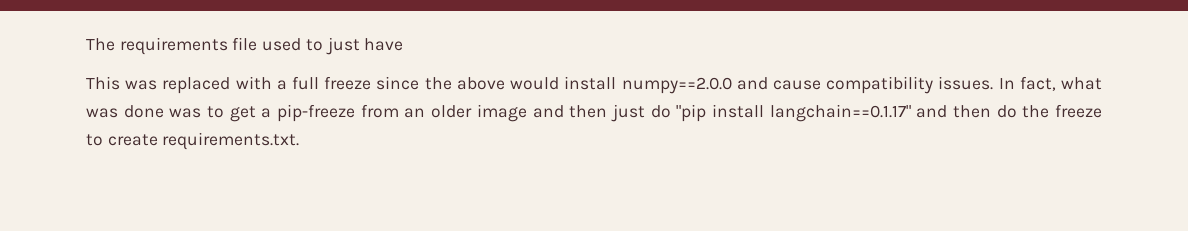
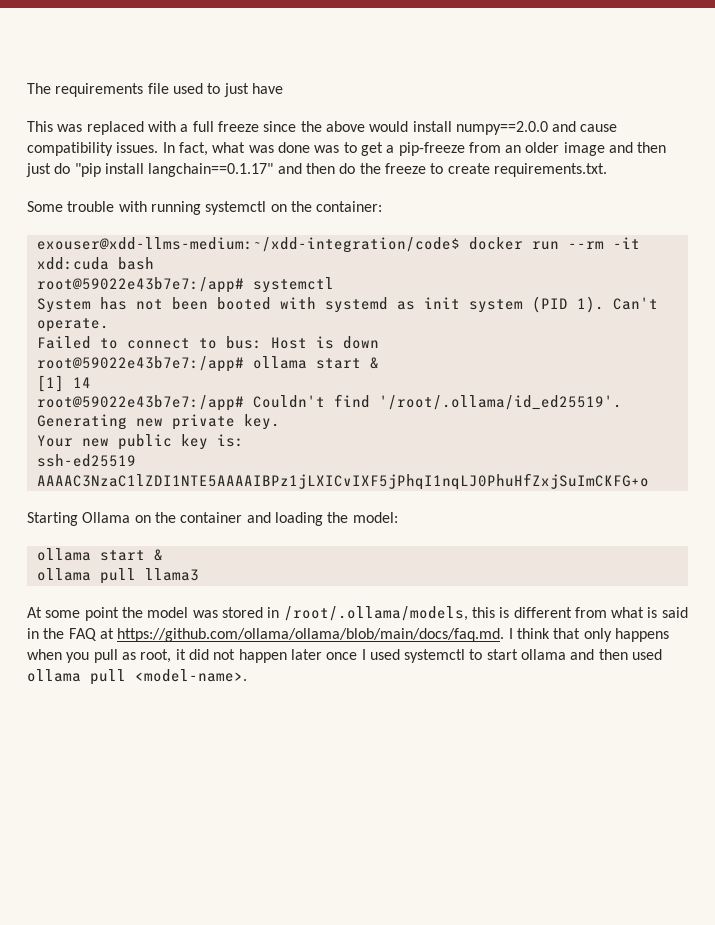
+ Some trouble with running systemctl on the container:
+ exouser@xdd-llms-medium:~/xdd-integration/code$ docker run --rm -it xdd:cuda bash
+ root@59022e43b7e7:/app# systemctl
+ System has not been booted with systemd as init system (PID 1). Can't operate.
+ Failed to connect to bus: Host is down
+ root@59022e43b7e7:/app# ollama start &
+ [1] 14
+ root@59022e43b7e7:/app# Couldn't find '/root/.ollama/id_ed25519'. Generating new private key.
+ Your new public key is:
+ ssh-ed25519 AAAAC3NzaC1lZDI1NTE5AAAAIBPz1jLXICvIXF5jPhqI1nqLJ0PhuHfZxjSuImCKFG+o
+ Starting Ollama on the container and loading the model:
+ ollama start &
+ ollama pull llama3
+ At some point the model was stored in /root/.ollama/models, this is different from what is said in the FAQ at https://github.com/ollama/ollama/blob/main/docs/faq.md. I think that only happens when you pull as root, it did not happen later once I used systemctl to start ollama and then used ollama pull <model-name>.

